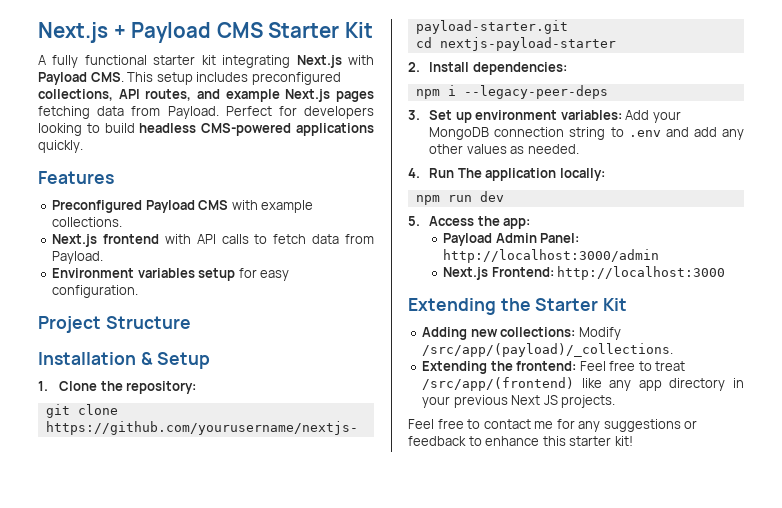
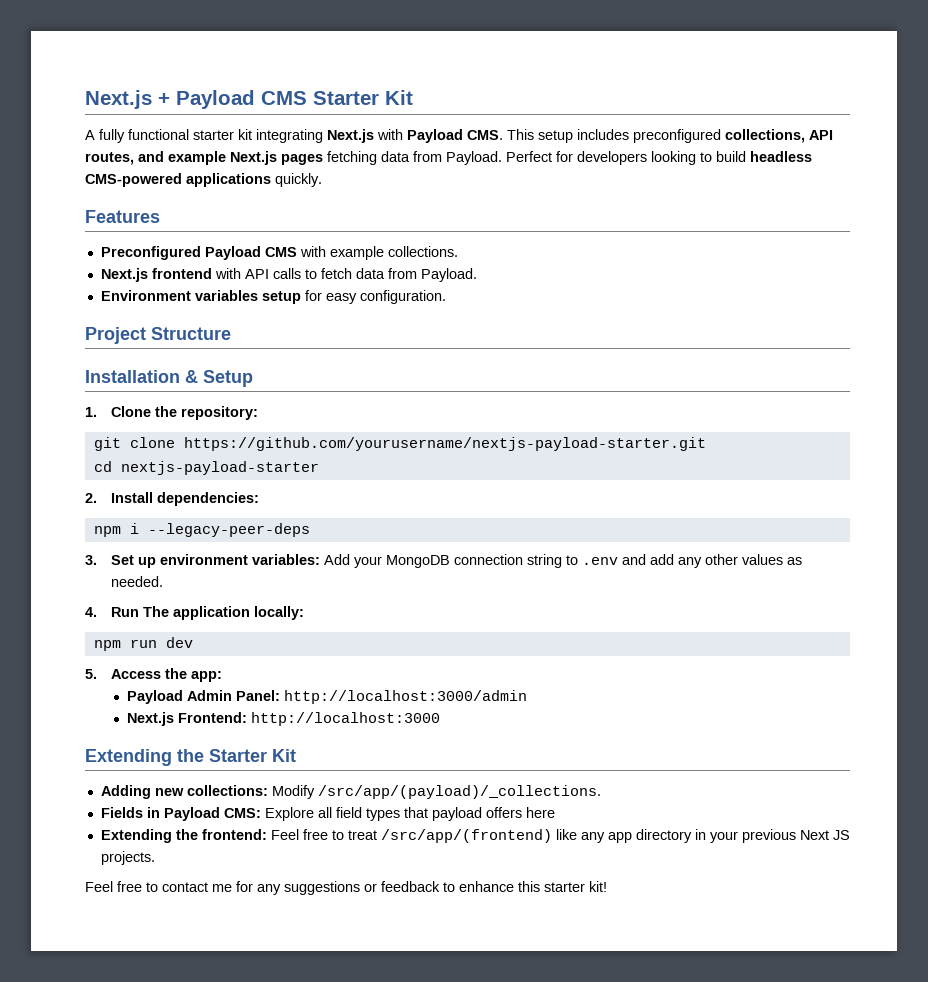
+ Fields in Payload CMS: Explore all field types that payload offers here

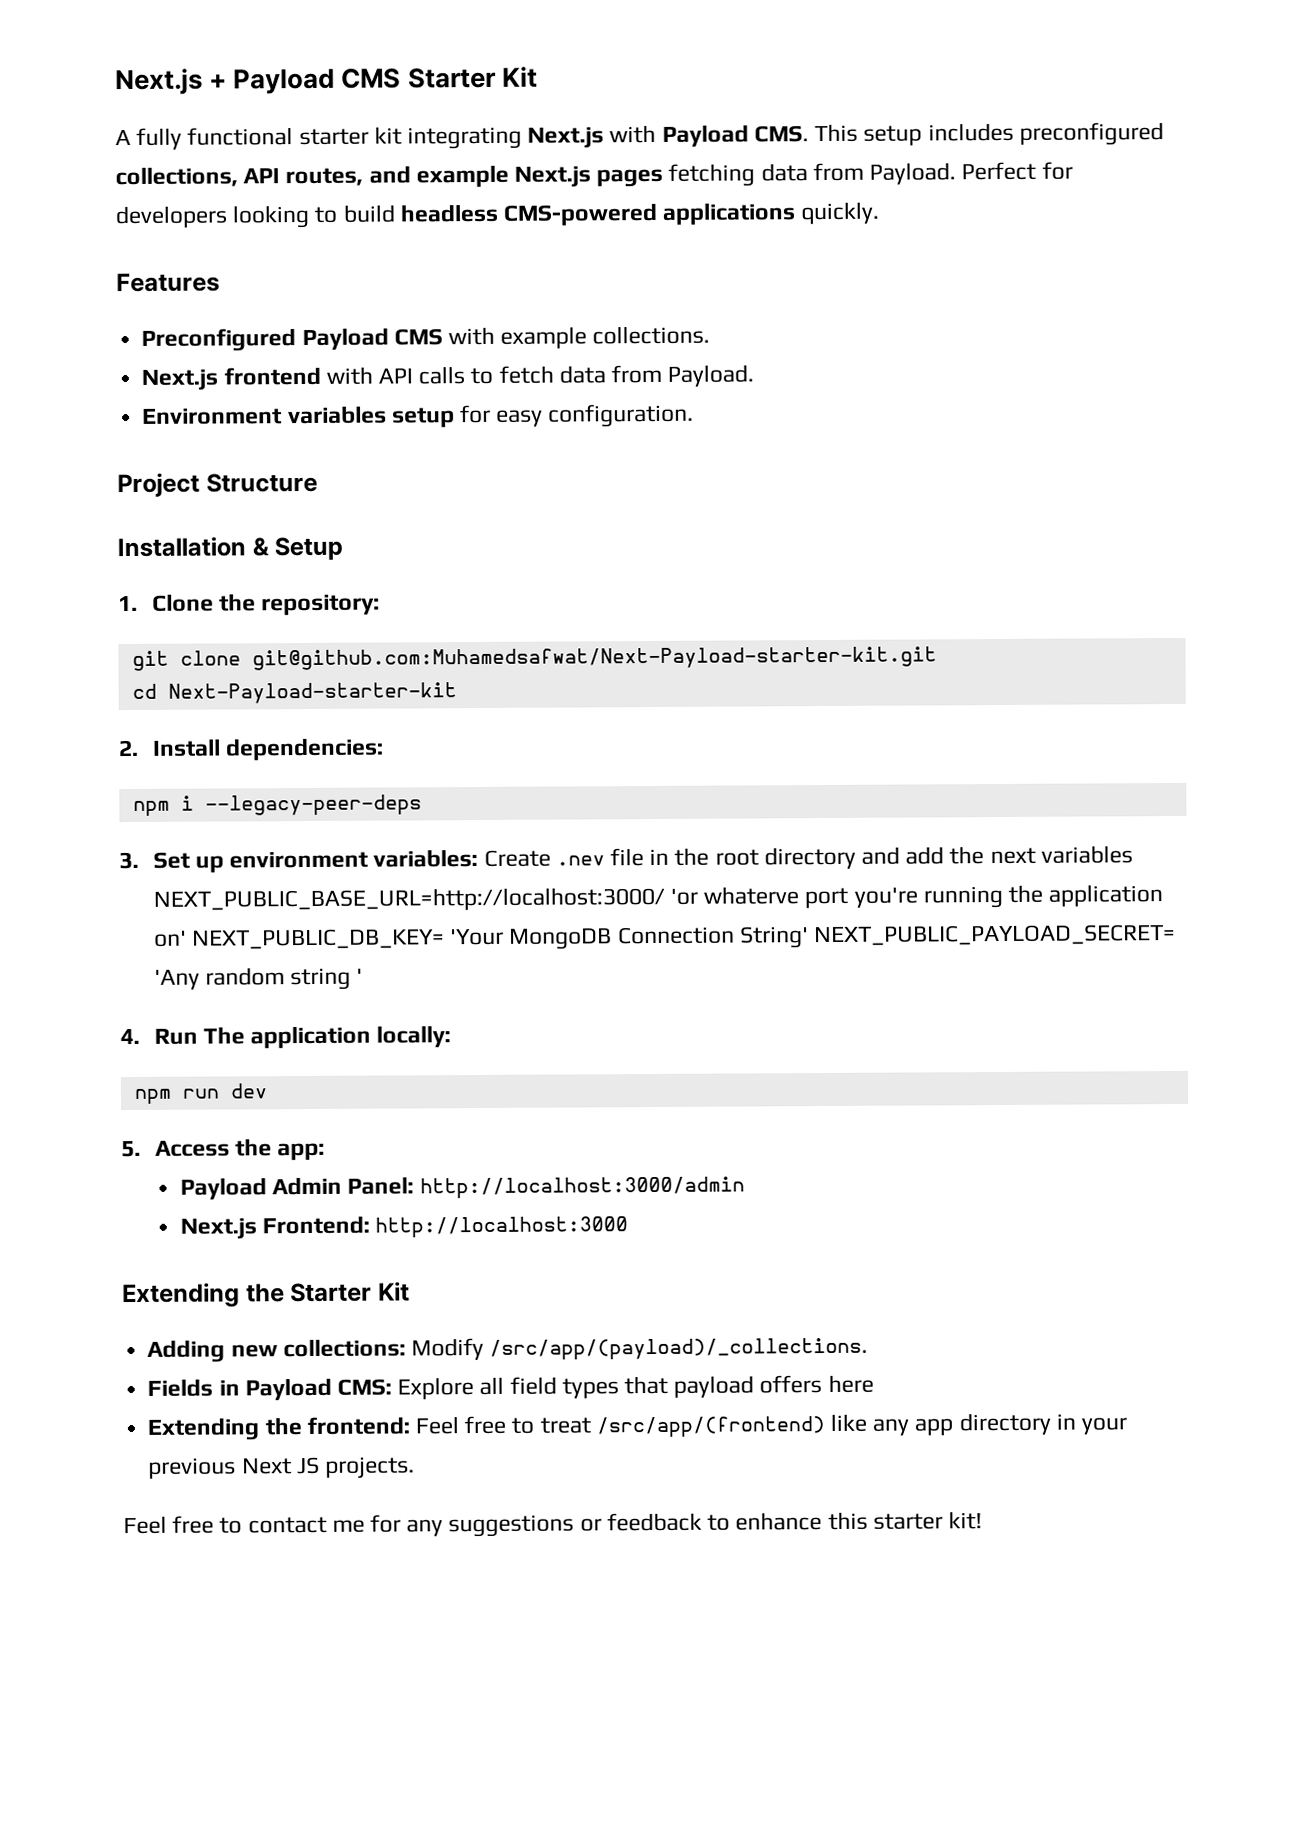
- git clone https://github.com/yourusername/nextjs-payload-starter.git
+ git clone git@github.com:Muhamedsafwat/Next-Payload-starter-kit.git
- cd nextjs-payload-starter
+ cd Next-Payload-starter-kit
- 3. Set up environment variables: Add your MongoDB connection string to .env and add any other values as needed.
+ 3. Set up environment variables: Create .nev file in the root directory and add the next variables NEXT_PUBLIC_BASE_URL=http://localhost:3000/ 'or whaterve port you're running the application on' NEXT_PUBLIC_DB_KEY= 'Your MongoDB Connection String' NEXT_PUBLIC_PAYLOAD_SECRET= 'Any random string '

